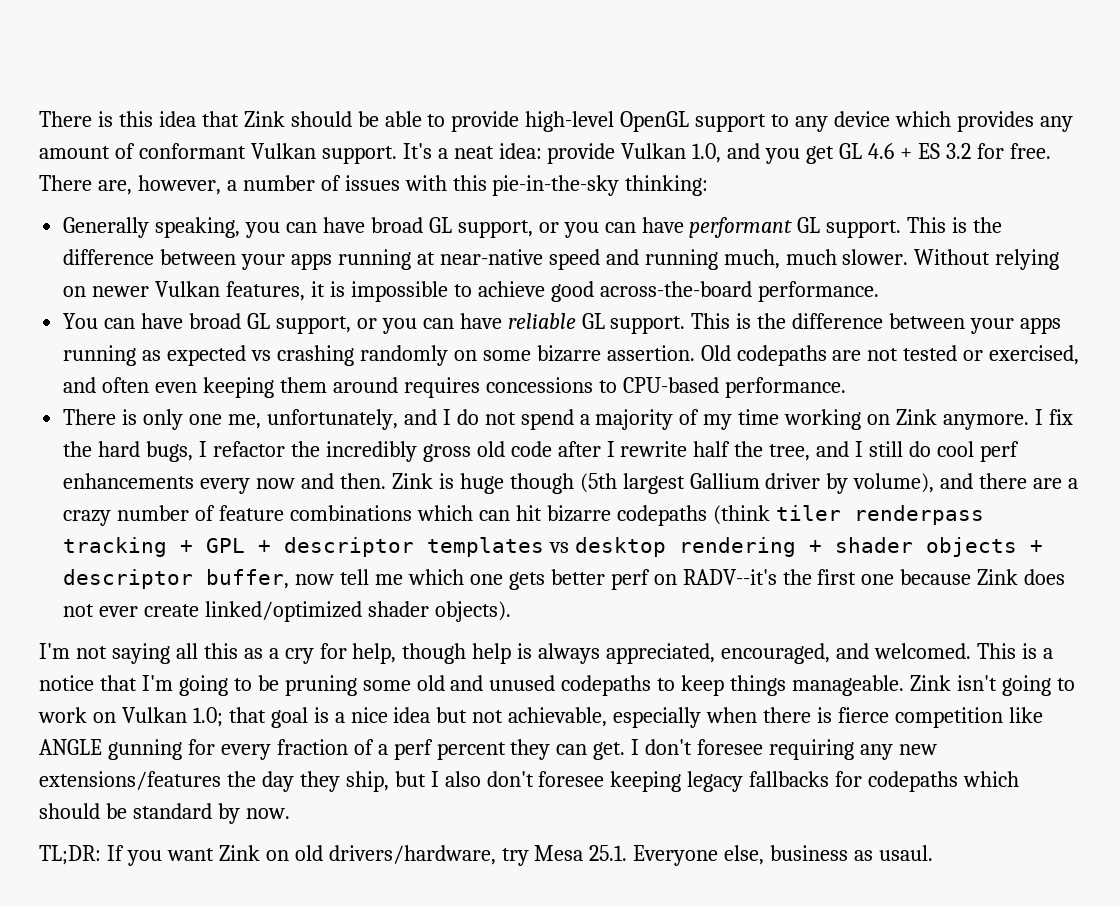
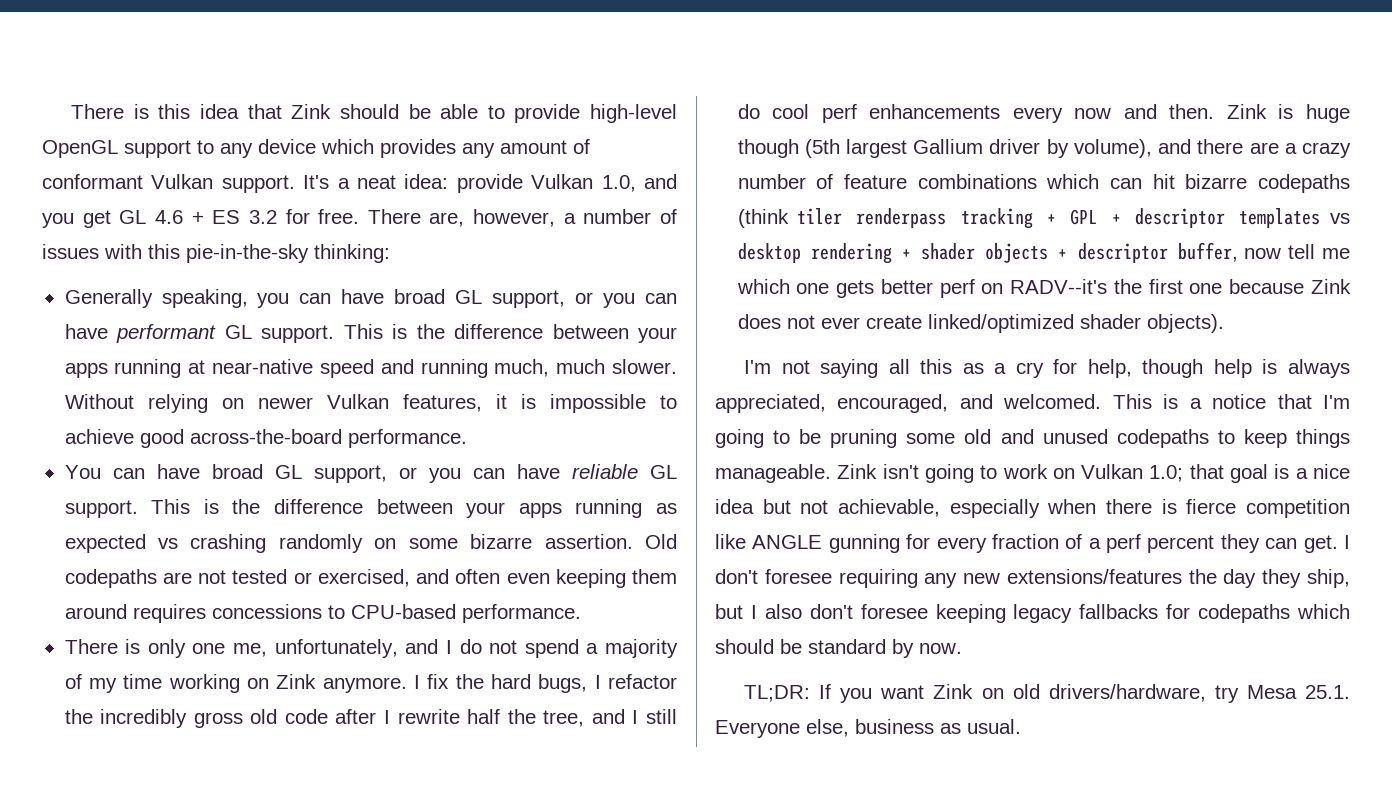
- TL;DR: If you want Zink on old drivers/hardware, try Mesa 25.1. Everyone else, business as usaul.
+ TL;DR: If you want Zink on old drivers/hardware, try Mesa 25.1. Everyone else, business as usual.

